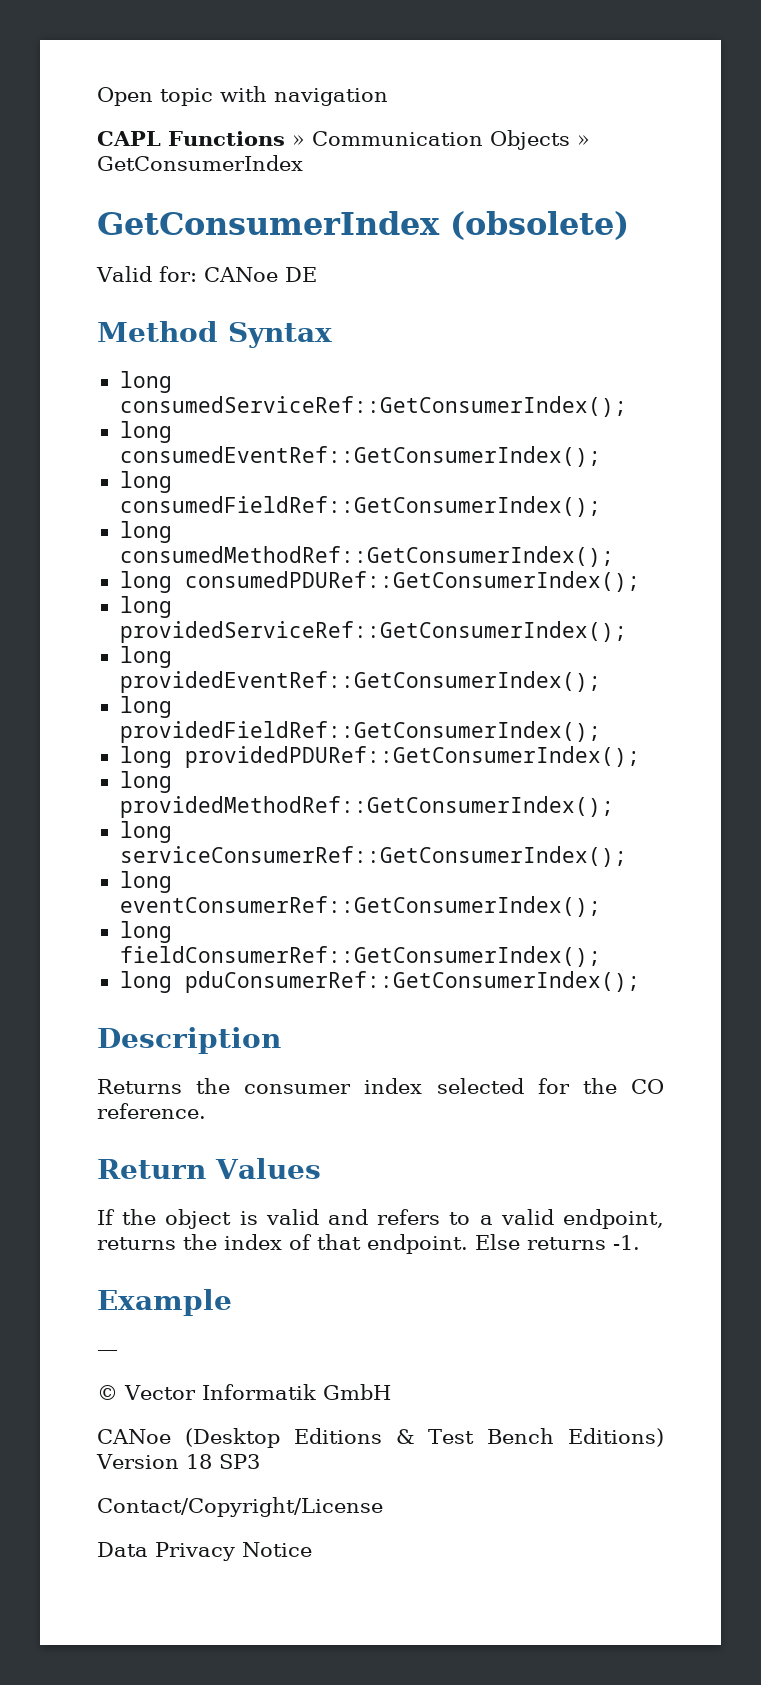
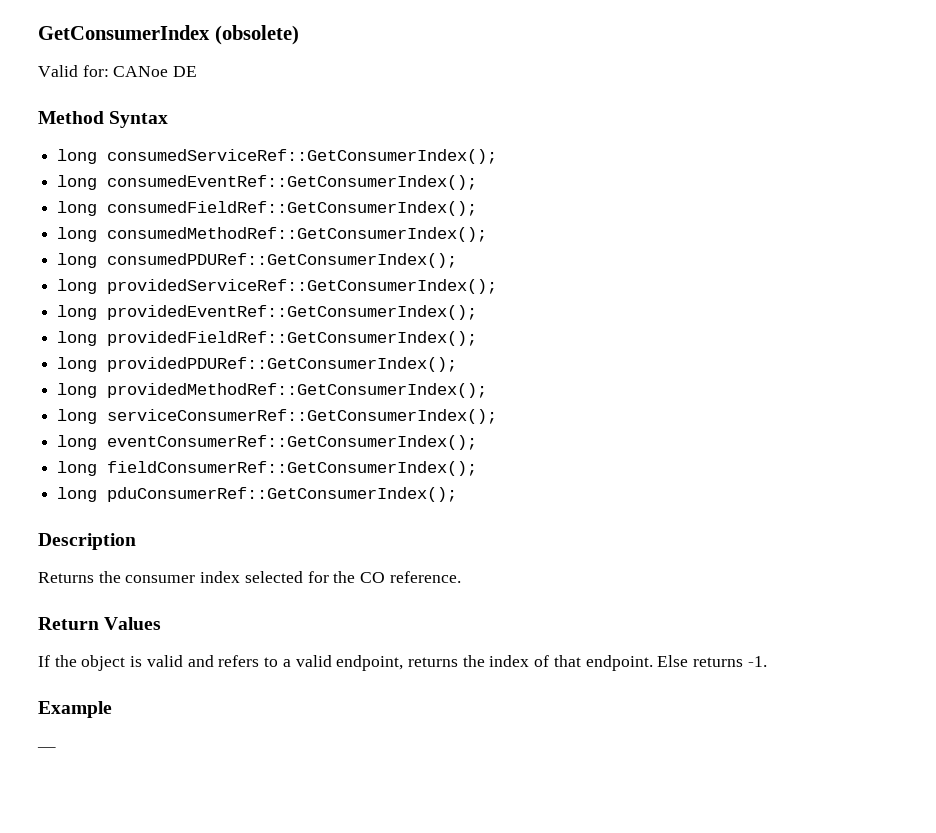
- Open topic with navigation
- CAPL Functions » Communication Objects » GetConsumerIndex
- © Vector Informatik GmbH
- CANoe (Desktop Editions & Test Bench Editions) Version 18 SP3
- Contact/Copyright/License
- Data Privacy Notice

